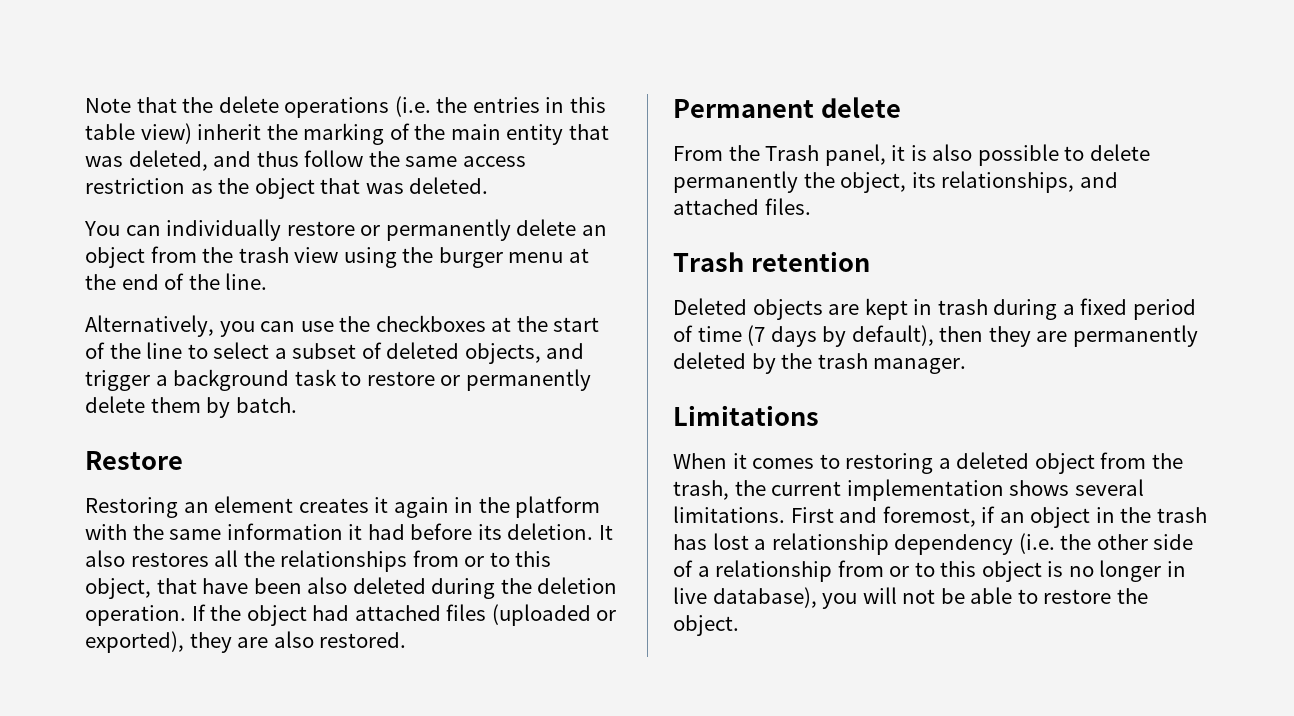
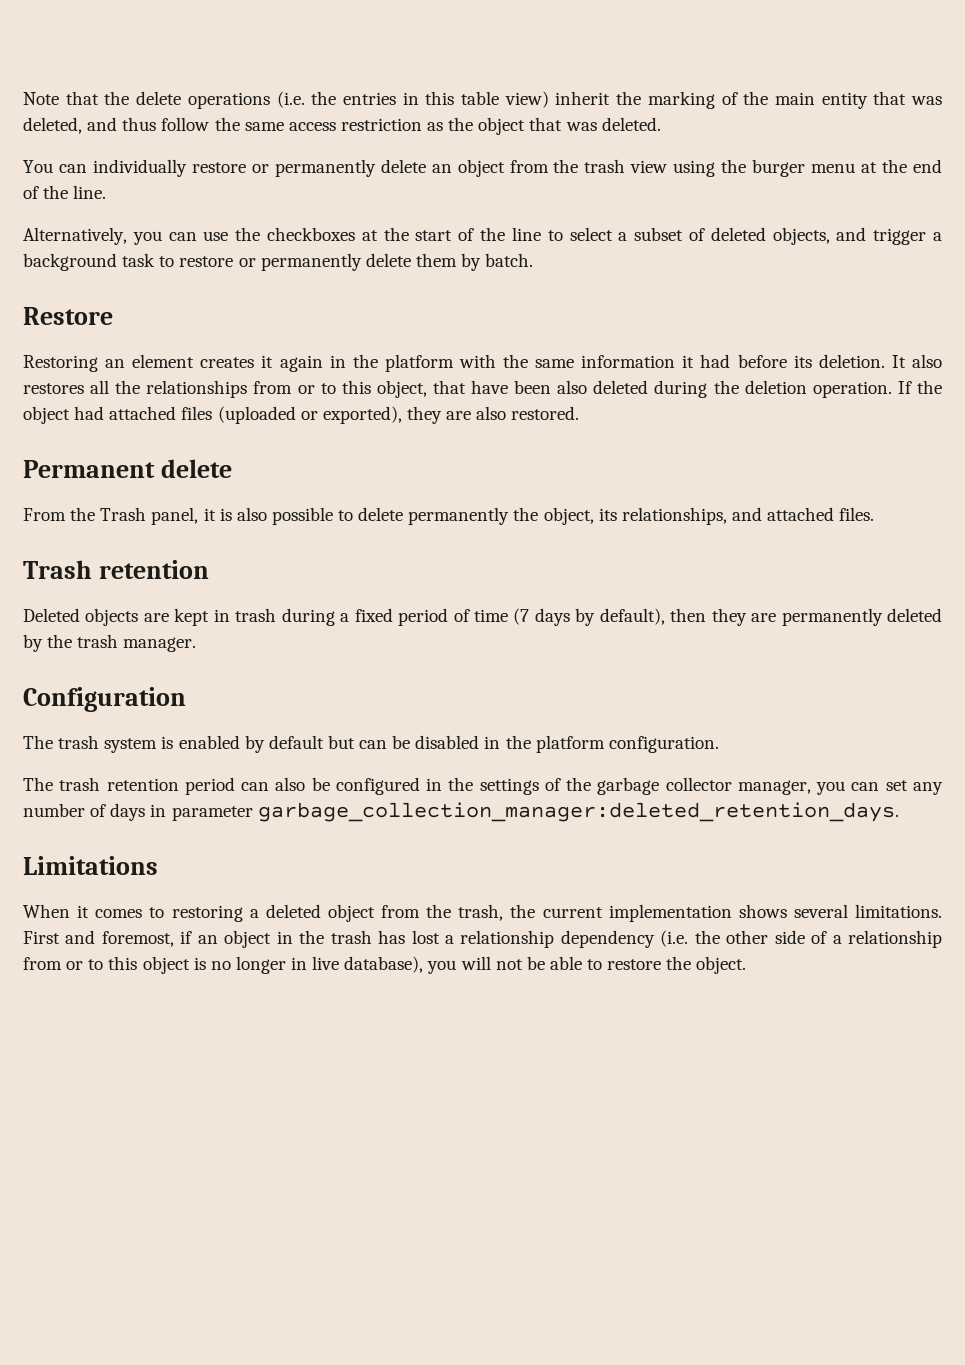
+ Configuration
+ The trash system is enabled by default but can be disabled in the platform configuration.
+ The trash retention period can also be configured in the settings of the garbage collector manager, you can set any number of days in parameter garbage_collection_manager:deleted_retention_days.

